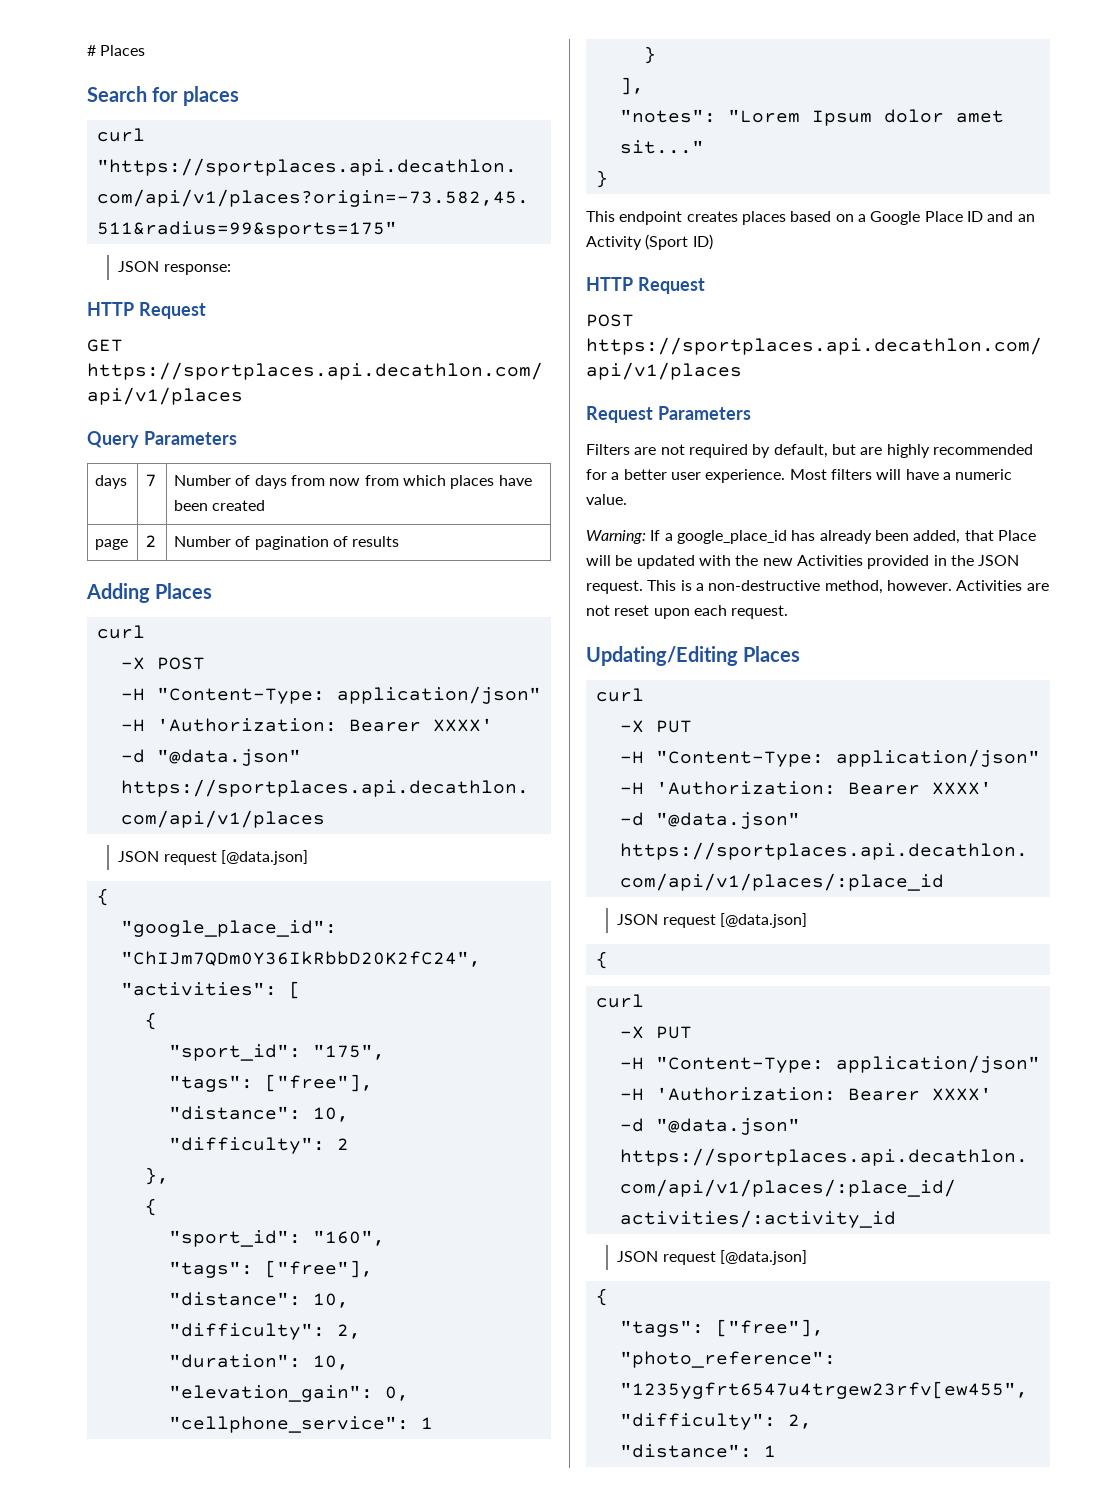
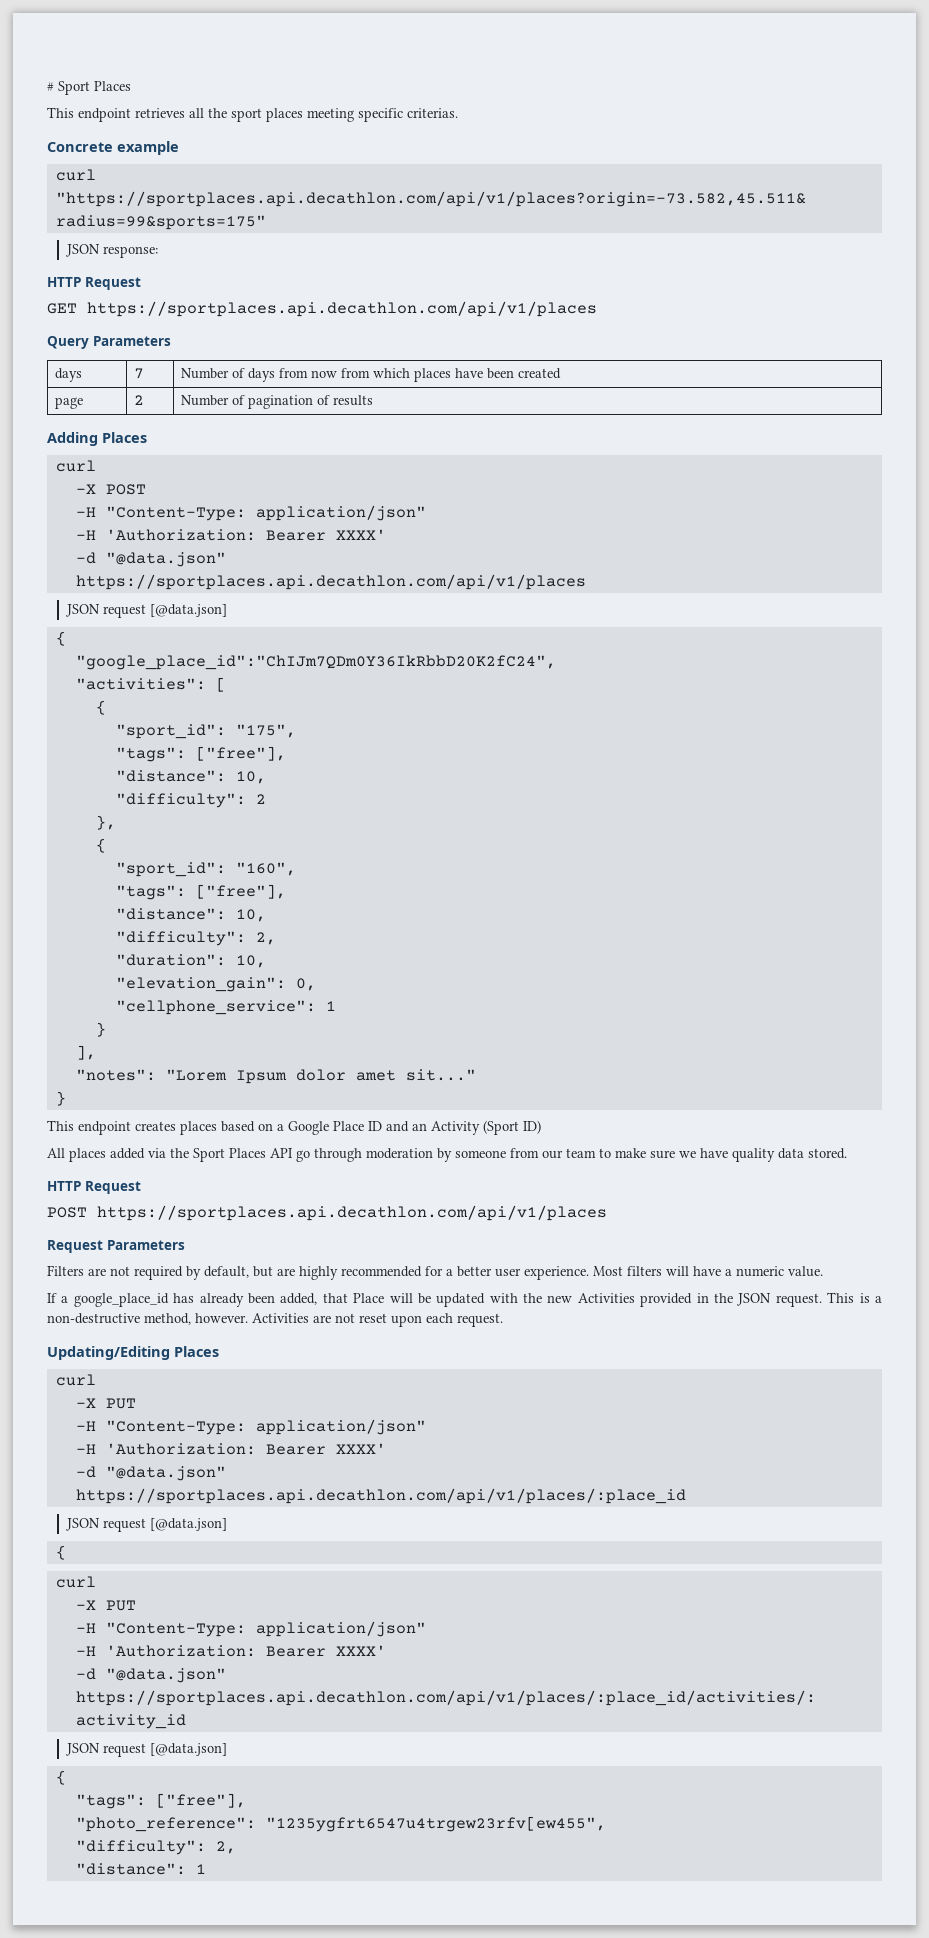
- # Places
- Search for places
+ # Sport Places
+ This endpoint retrieves all the sport places meeting specific criterias.
+ Concrete example
+ All places added via the Sport Places API go through moderation by someone from our team to make sure we have quality data stored.
- Warning: If a google_place_id has already been added, that Place will be updated with the new Activities provided in the JSON request.
+ If a google_place_id has already been added, that Place will be updated with the new Activities provided in the JSON request.

